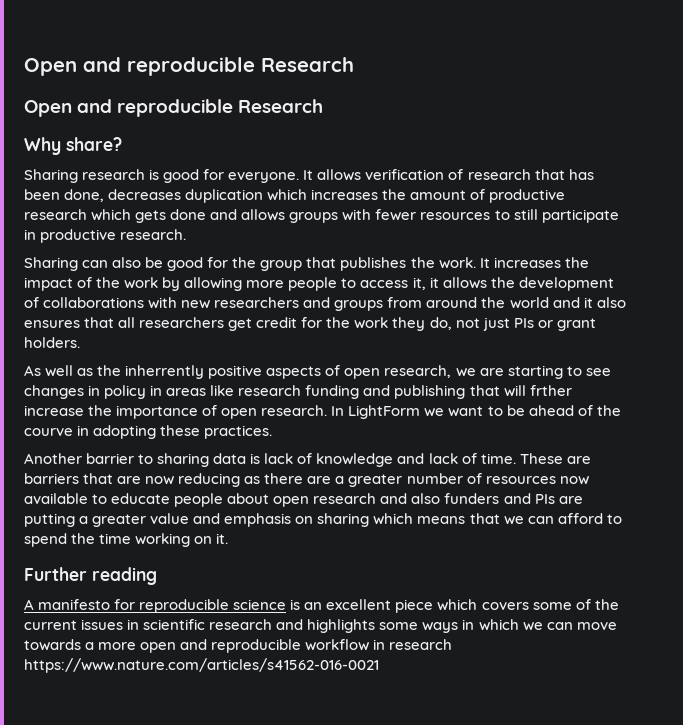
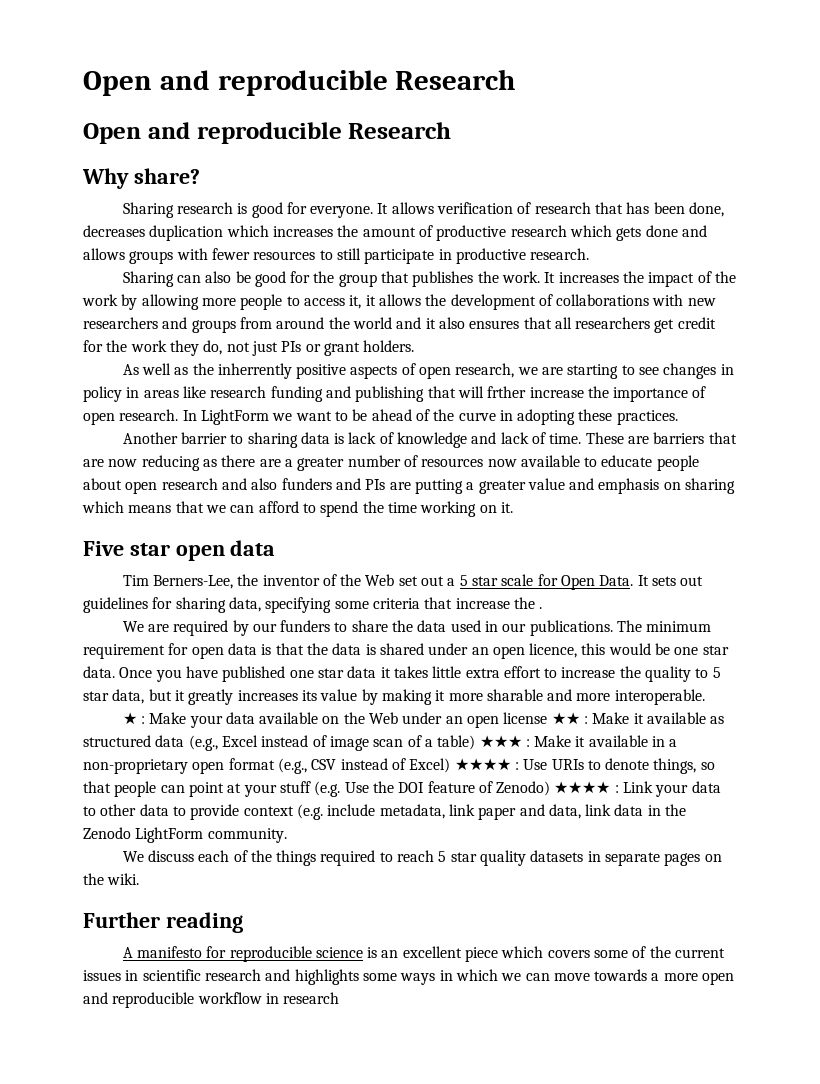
- In LightForm we want to be ahead of the courve in adopting these practices.
+ In LightForm we want to be ahead of the curve in adopting these practices.
+ Five star open data
+ Tim Berners-Lee, the inventor of the Web set out a 5 star scale for Open Data. It sets out guidelines for sharing data, specifying some criteria that increase the .
+ We are required by our funders to share the data used in our publications. The minimum requirement for open data is that the data is shared under an open licence, this would be one star data. Once you have published one star data it takes little extra effort to increase the quality to 5 star data, but it greatly increases its value by making it more sharable and more interoperable.
+ ★ : Make your data available on the Web under an open license ★★ : Make it available as structured data (e.g., Excel instead of image scan of a table) ★★★ : Make it available in a non-proprietary open format (e.g., CSV instead of Excel) ★★★★ : Use URIs to denote things, so that people can point at your stuff (e.g. Use the DOI feature of Zenodo) ★★★★ : Link your data to other data to provide context (e.g. include metadata, link paper and data, link data in the Zenodo LightForm community.
+ We discuss each of the things required to reach 5 star quality datasets in separate pages on the wiki.
- A manifesto for reproducible science is an excellent piece which covers some of the current issues in scientific research and highlights some ways in which we can move towards a more open and reproducible workflow in research https://www.nature.com/articles/s41562-016-0021
+ A manifesto for reproducible science is an excellent piece which covers some of the current issues in scientific research and highlights some ways in which we can move towards a more open and reproducible workflow in research

